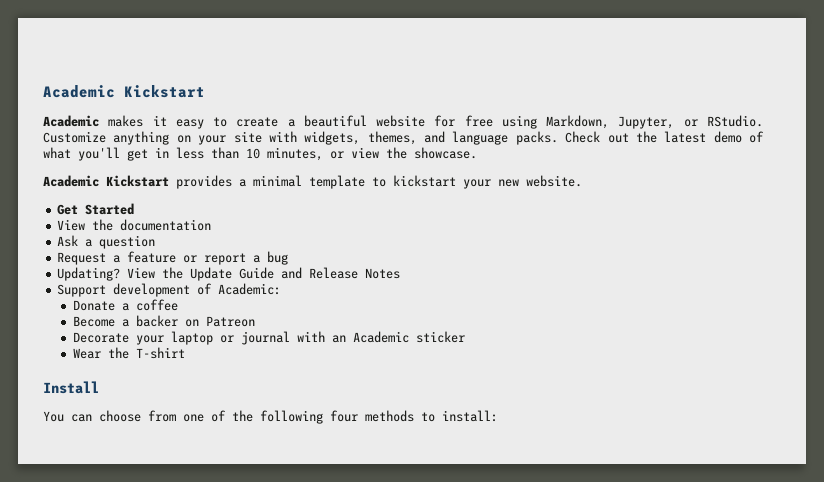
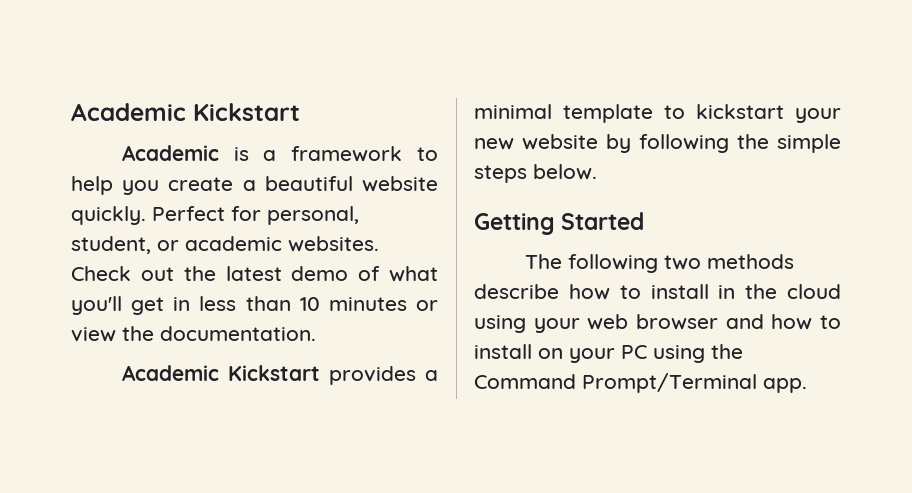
- Academic makes it easy to create a beautiful website for free using Markdown, Jupyter, or RStudio. Customize anything on your site with widgets, themes, and language packs.
+ Academic is a framework to help you create a beautiful website quickly. Perfect for personal, student, or academic websites.
- Check out the latest demo of what you'll get in less than 10 minutes, or view the showcase.
+ Check out the latest demo of what you'll get in less than 10 minutes or view the documentation.
- Academic Kickstart provides a minimal template to kickstart your new website.
- Get Started
- View the documentation
- Ask a question
- Request a feature or report a bug
- Updating? View the Update Guide and Release Notes
- Support development of Academic:
- Donate a coffee
- Become a backer on Patreon
- Decorate your laptop or journal with an Academic sticker
- Wear the T-shirt
- Install
- You can choose from one of the following four methods to install:
+ Academic Kickstart provides a minimal template to kickstart your new website by following the simple steps below.
+ Getting Started
+ The following two methods describe how to install in the cloud using your web browser and how to install on your PC using the Command Prompt/Terminal app.

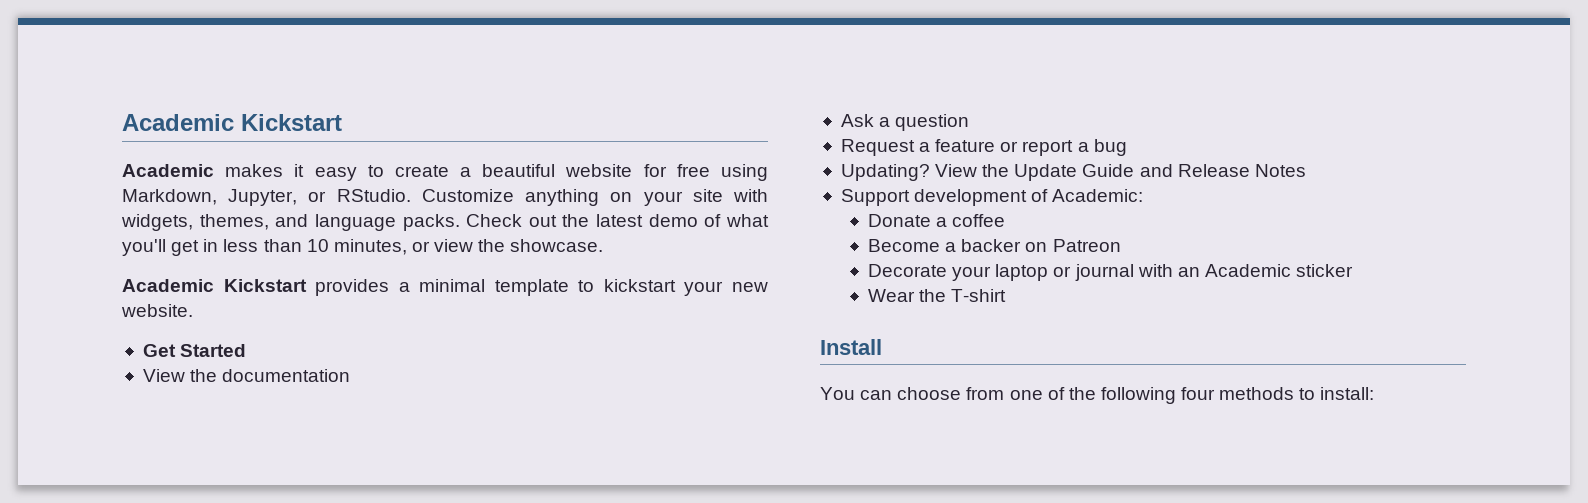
- Academic is a framework to help you create a beautiful website quickly. Perfect for personal, student, or academic websites.
+ Academic makes it easy to create a beautiful website for free using Markdown, Jupyter, or RStudio. Customize anything on your site with widgets, themes, and language packs.
- Check out the latest demo of what you'll get in less than 10 minutes or view the documentation.
+ Check out the latest demo of what you'll get in less than 10 minutes, or view the showcase.
- Academic Kickstart provides a minimal template to kickstart your new website by following the simple steps below.
- Getting Started
- The following two methods describe how to install in the cloud using your web browser and how to install on your PC using the Command Prompt/Terminal app.
+ Academic Kickstart provides a minimal template to kickstart your new website.
+ Get Started
+ View the documentation
+ Ask a question
+ Request a feature or report a bug
+ Updating? View the Update Guide and Release Notes
+ Support development of Academic:
+ Donate a coffee
+ Become a backer on Patreon
+ Decorate your laptop or journal with an Academic sticker
+ Wear the T-shirt
+ Install
+ You can choose from one of the following four methods to install:

